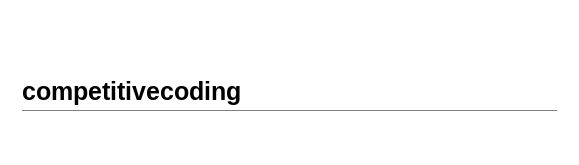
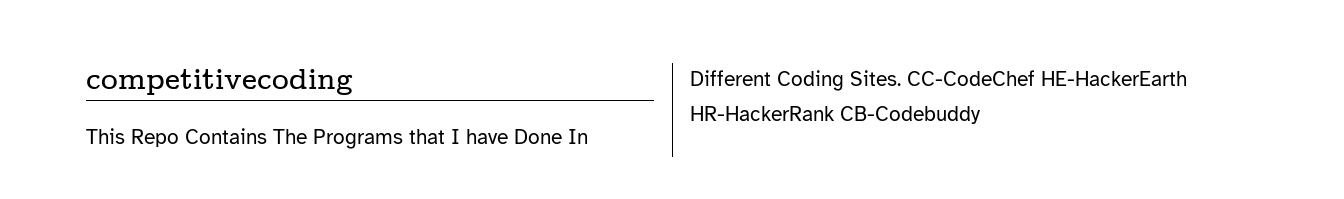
+ This Repo Contains The Programs that I have Done In Different Coding Sites. CC-CodeChef HE-HackerEarth HR-HackerRank CB-Codebuddy

